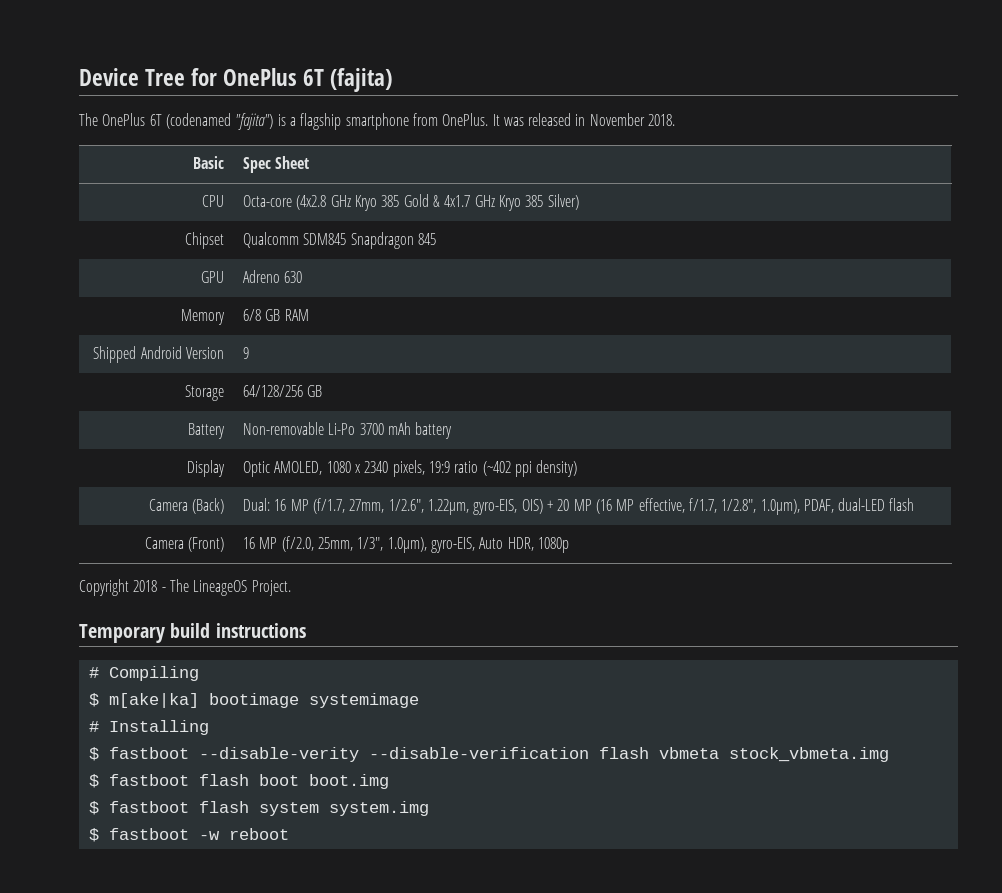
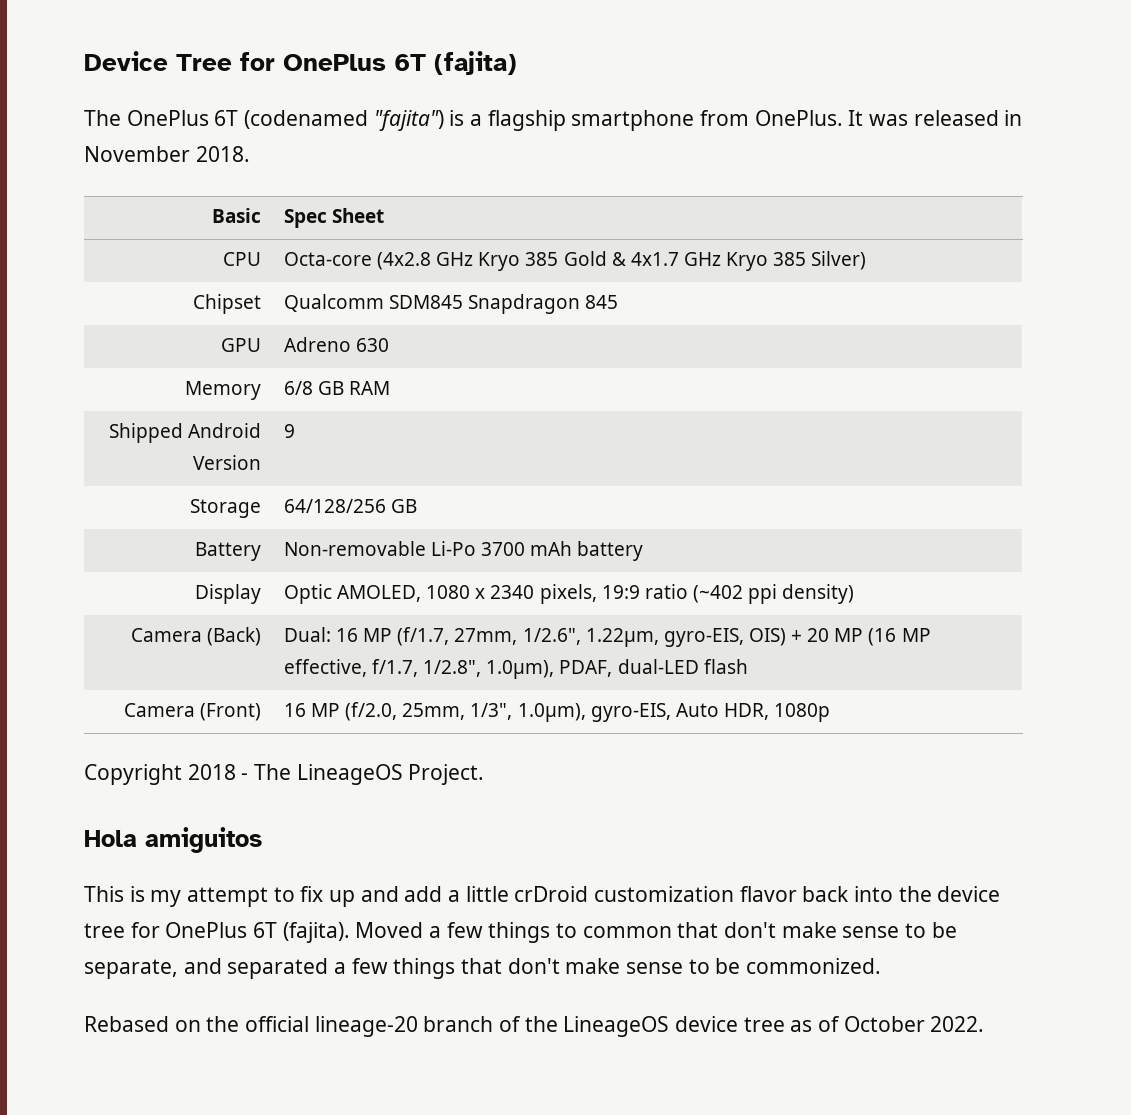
- Temporary build instructions
- # Compiling
- $ m[ake|ka] bootimage systemimage
- # Installing
- $ fastboot --disable-verity --disable-verification flash vbmeta stock_vbmeta.img
- $ fastboot flash boot boot.img
- $ fastboot flash system system.img
- $ fastboot -w reboot
+ Hola amiguitos
+ This is my attempt to fix up and add a little crDroid customization flavor back into the device tree for OnePlus 6T (fajita). Moved a few things to common that don't make sense to be separate, and separated a few things that don't make sense to be commonized.
+ Rebased on the official lineage-20 branch of the LineageOS device tree as of October 2022.

